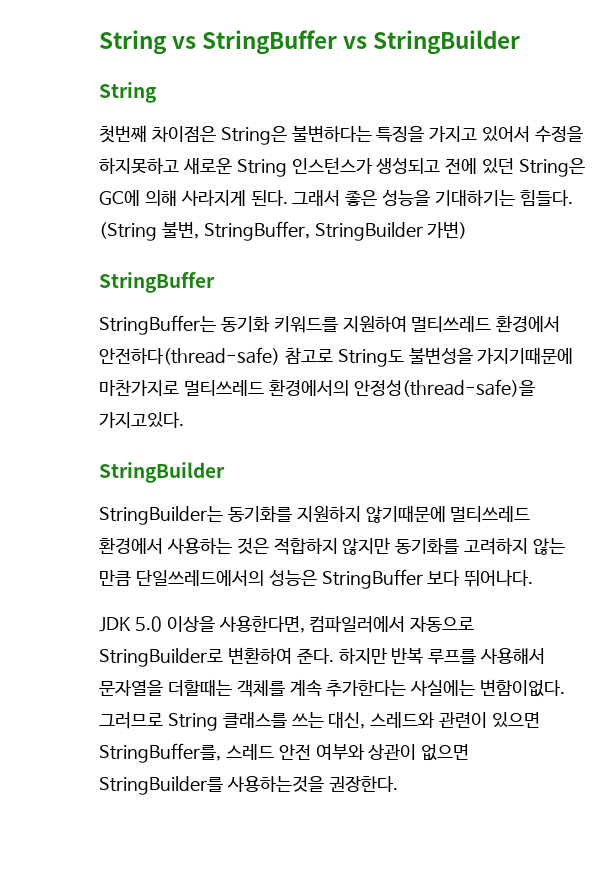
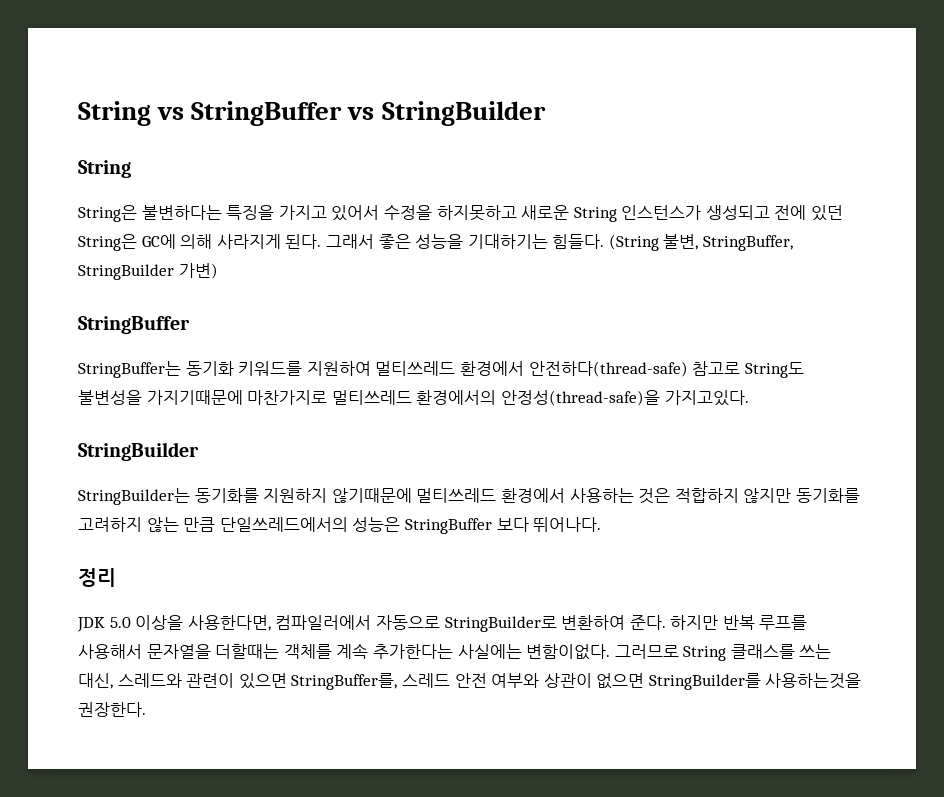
- 첫번째 차이점은 String은 불변하다는 특징을 가지고 있어서 수정을 하지못하고 새로운 String 인스턴스가 생성되고 전에 있던 String은 GC에 의해 사라지게 된다.
+ String은 불변하다는 특징을 가지고 있어서 수정을 하지못하고 새로운 String 인스턴스가 생성되고 전에 있던 String은 GC에 의해 사라지게 된다.
+ 정리

